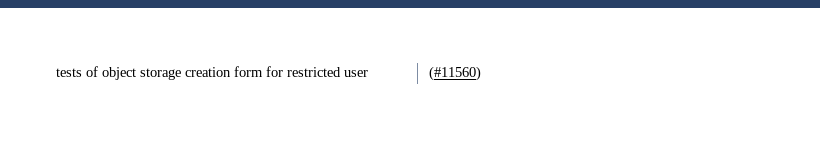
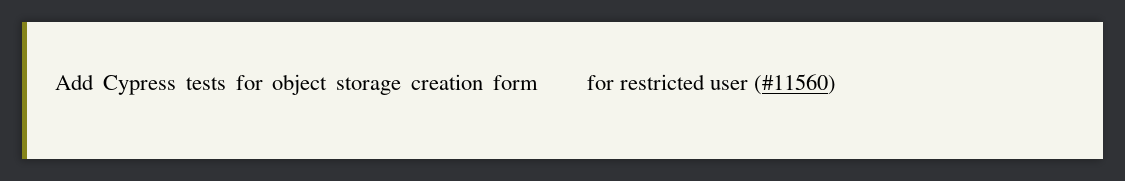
- tests of object storage creation form for restricted user (#11560)
+ Add Cypress tests for object storage creation form for restricted user (#11560)

